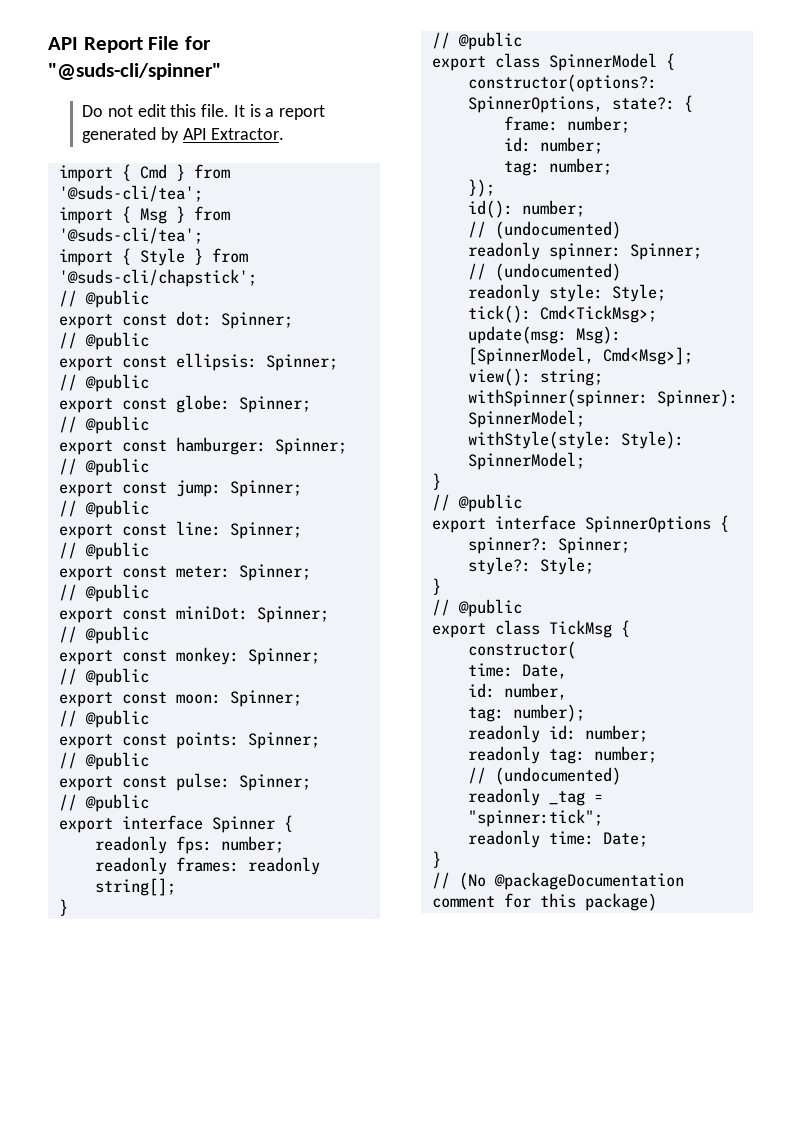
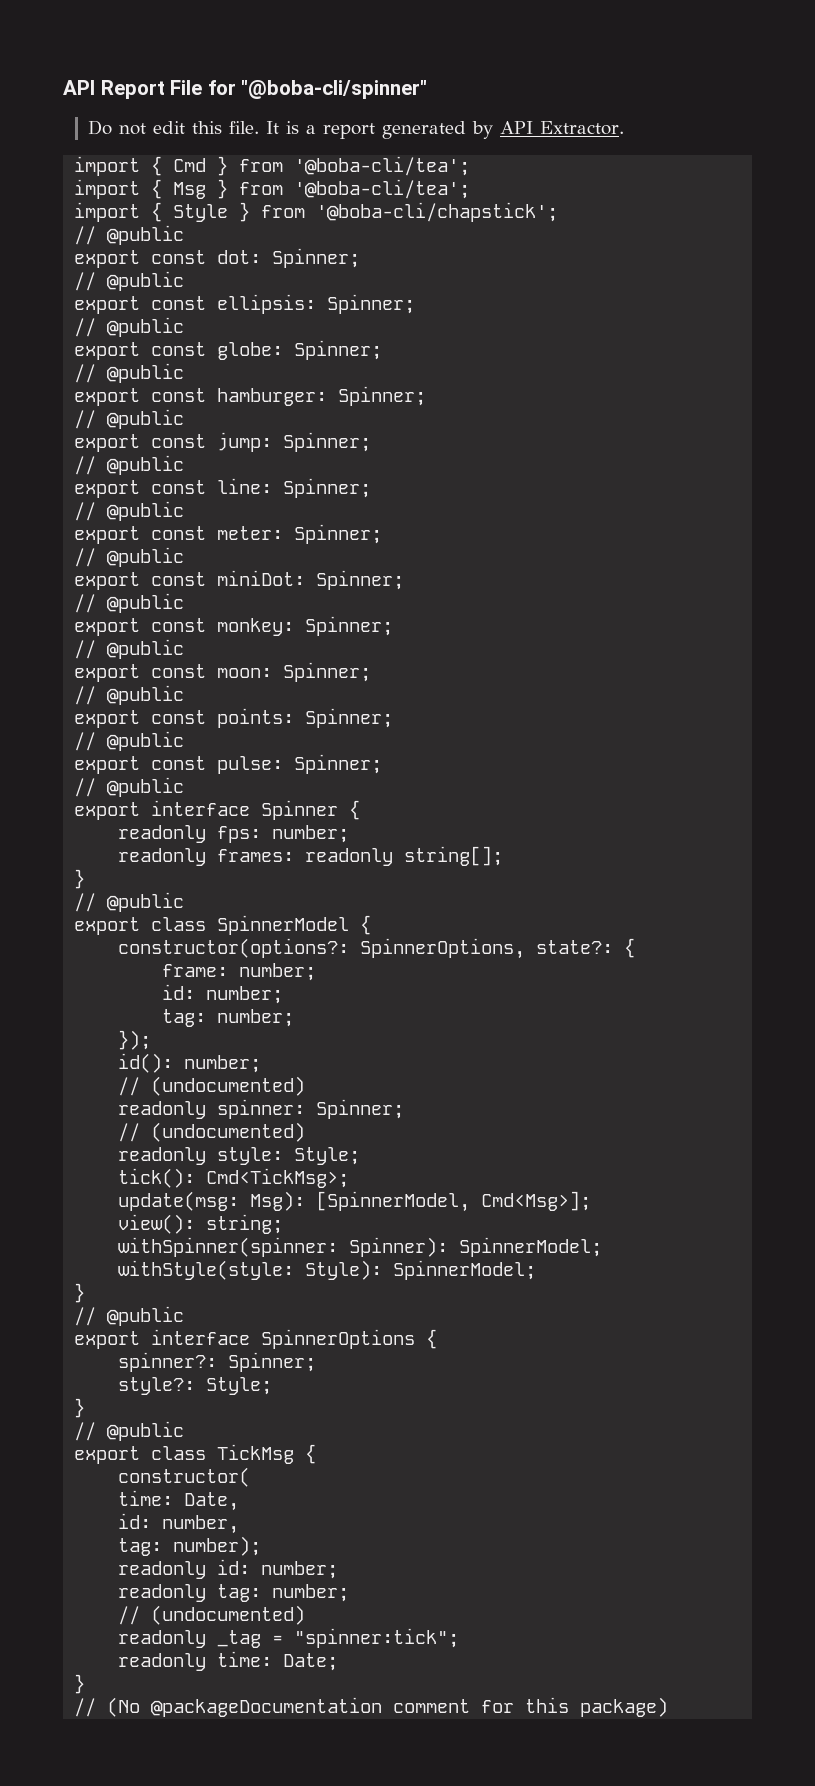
- API Report File for "@suds-cli/spinner"
+ API Report File for "@boba-cli/spinner"
- import { Cmd } from '@suds-cli/tea';
+ import { Cmd } from '@boba-cli/tea';
- import { Msg } from '@suds-cli/tea';
+ import { Msg } from '@boba-cli/tea';
- import { Style } from '@suds-cli/chapstick';
+ import { Style } from '@boba-cli/chapstick';

